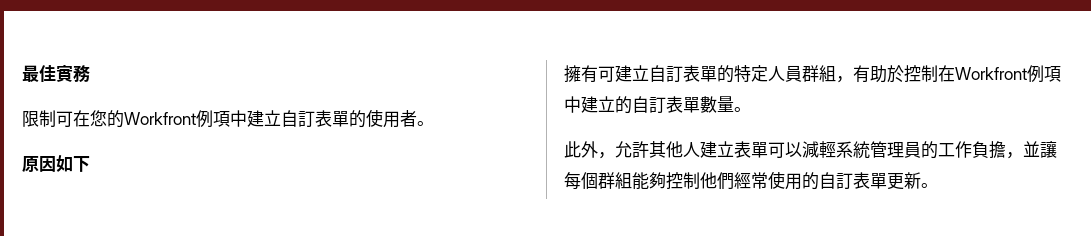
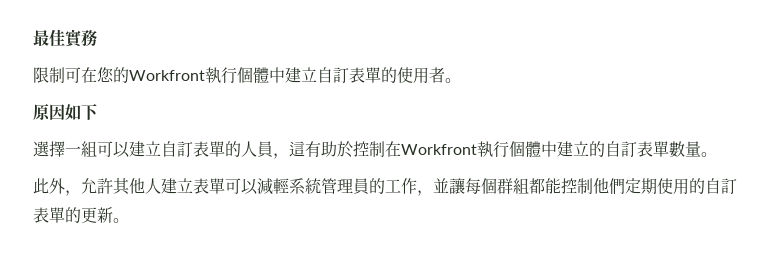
- 限制可在您的Workfront例項中建立自訂表單的使用者。
+ 限制可在您的Workfront執行個體中建立自訂表單的使用者。
- 擁有可建立自訂表單的特定人員群組，有助於控制在Workfront例項中建立的自訂表單數量。
+ 選擇一組可以建立自訂表單的人員，這有助於控制在Workfront執行個體中建立的自訂表單數量。
- 此外，允許其他人建立表單可以減輕系統管理員的工作負擔，並讓每個群組能夠控制他們經常使用的自訂表單更新。
+ 此外，允許其他人建立表單可以減輕系統管理員的工作，並讓每個群組都能控制他們定期使用的自訂表單的更新。

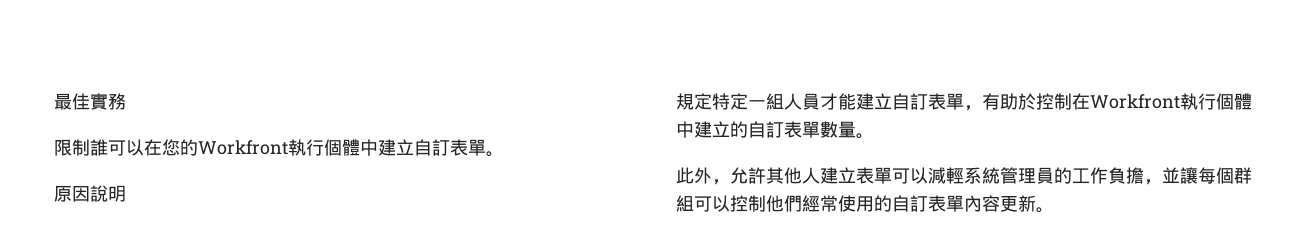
- 限制可在您的Workfront執行個體中建立自訂表單的使用者。
+ 限制誰可以在您的Workfront執行個體中建立自訂表單。
- 原因如下
- 選擇一組可以建立自訂表單的人員，這有助於控制在Workfront執行個體中建立的自訂表單數量。
+ 原因說明
+ 規定特定一組人員才能建立自訂表單，有助於控制在Workfront執行個體中建立的自訂表單數量。
- 此外，允許其他人建立表單可以減輕系統管理員的工作，並讓每個群組都能控制他們定期使用的自訂表單的更新。
+ 此外，允許其他人建立表單可以減輕系統管理員的工作負擔，並讓每個群組可以控制他們經常使用的自訂表單內容更新。

